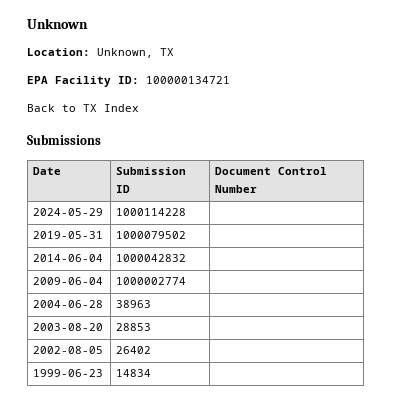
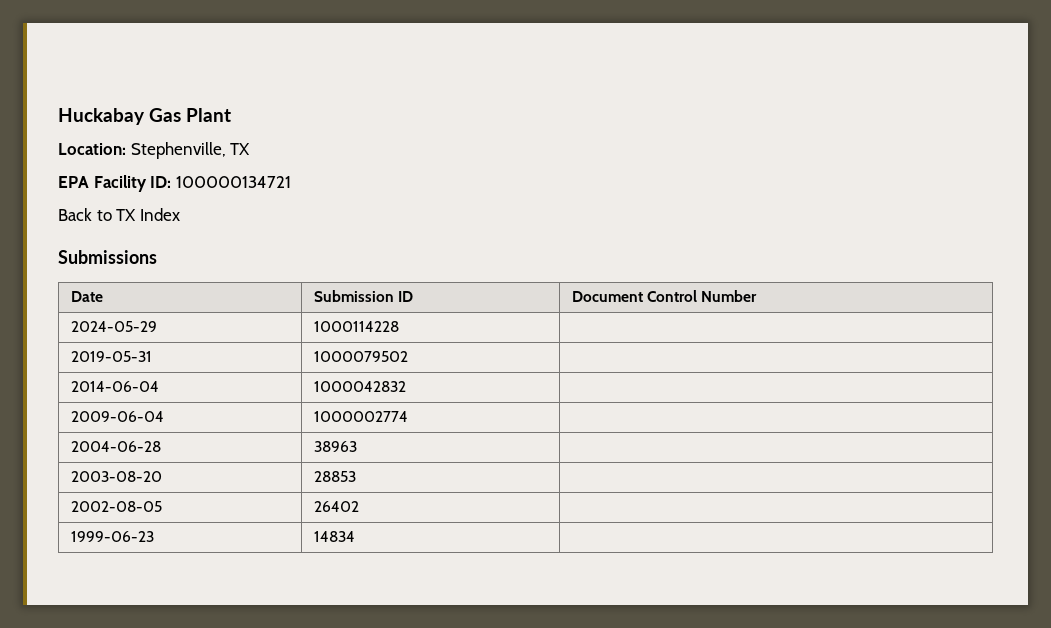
- Unknown
+ Huckabay Gas Plant
- Location: Unknown, TX
+ Location: Stephenville, TX

